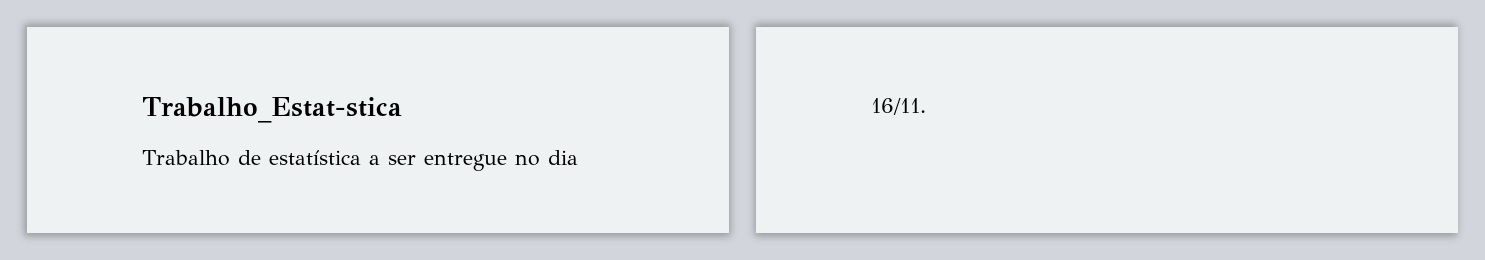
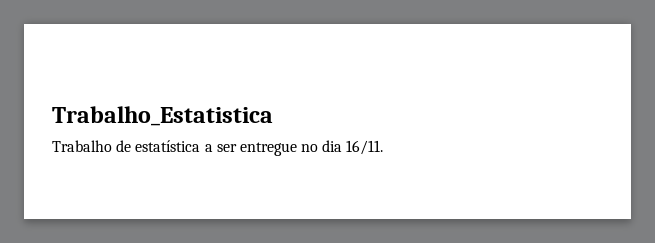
- Trabalho_Estat-stica
+ Trabalho_Estatistica

